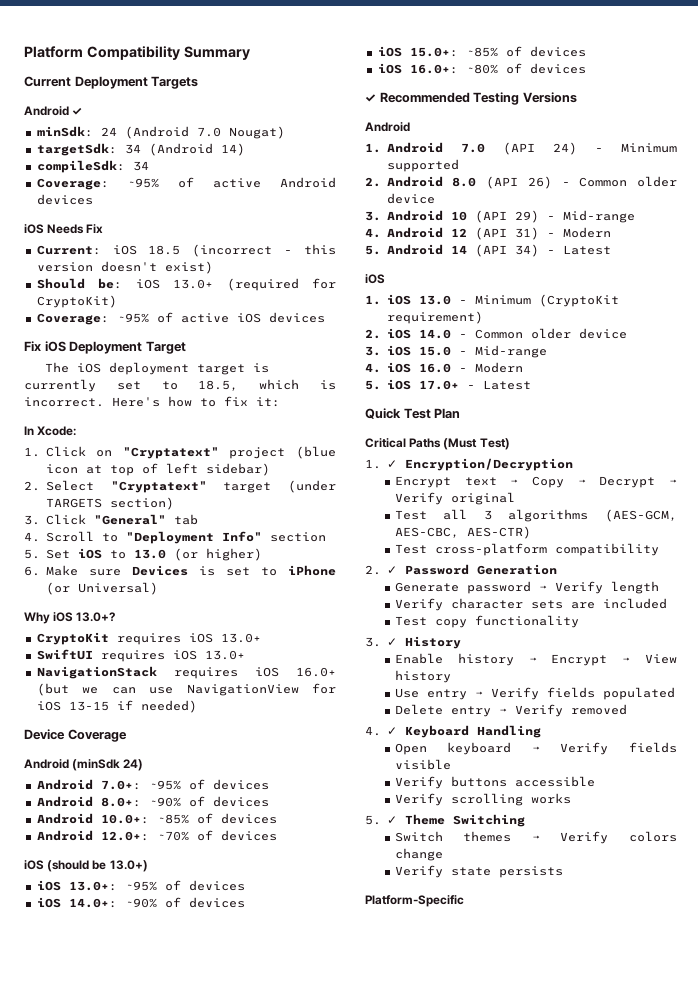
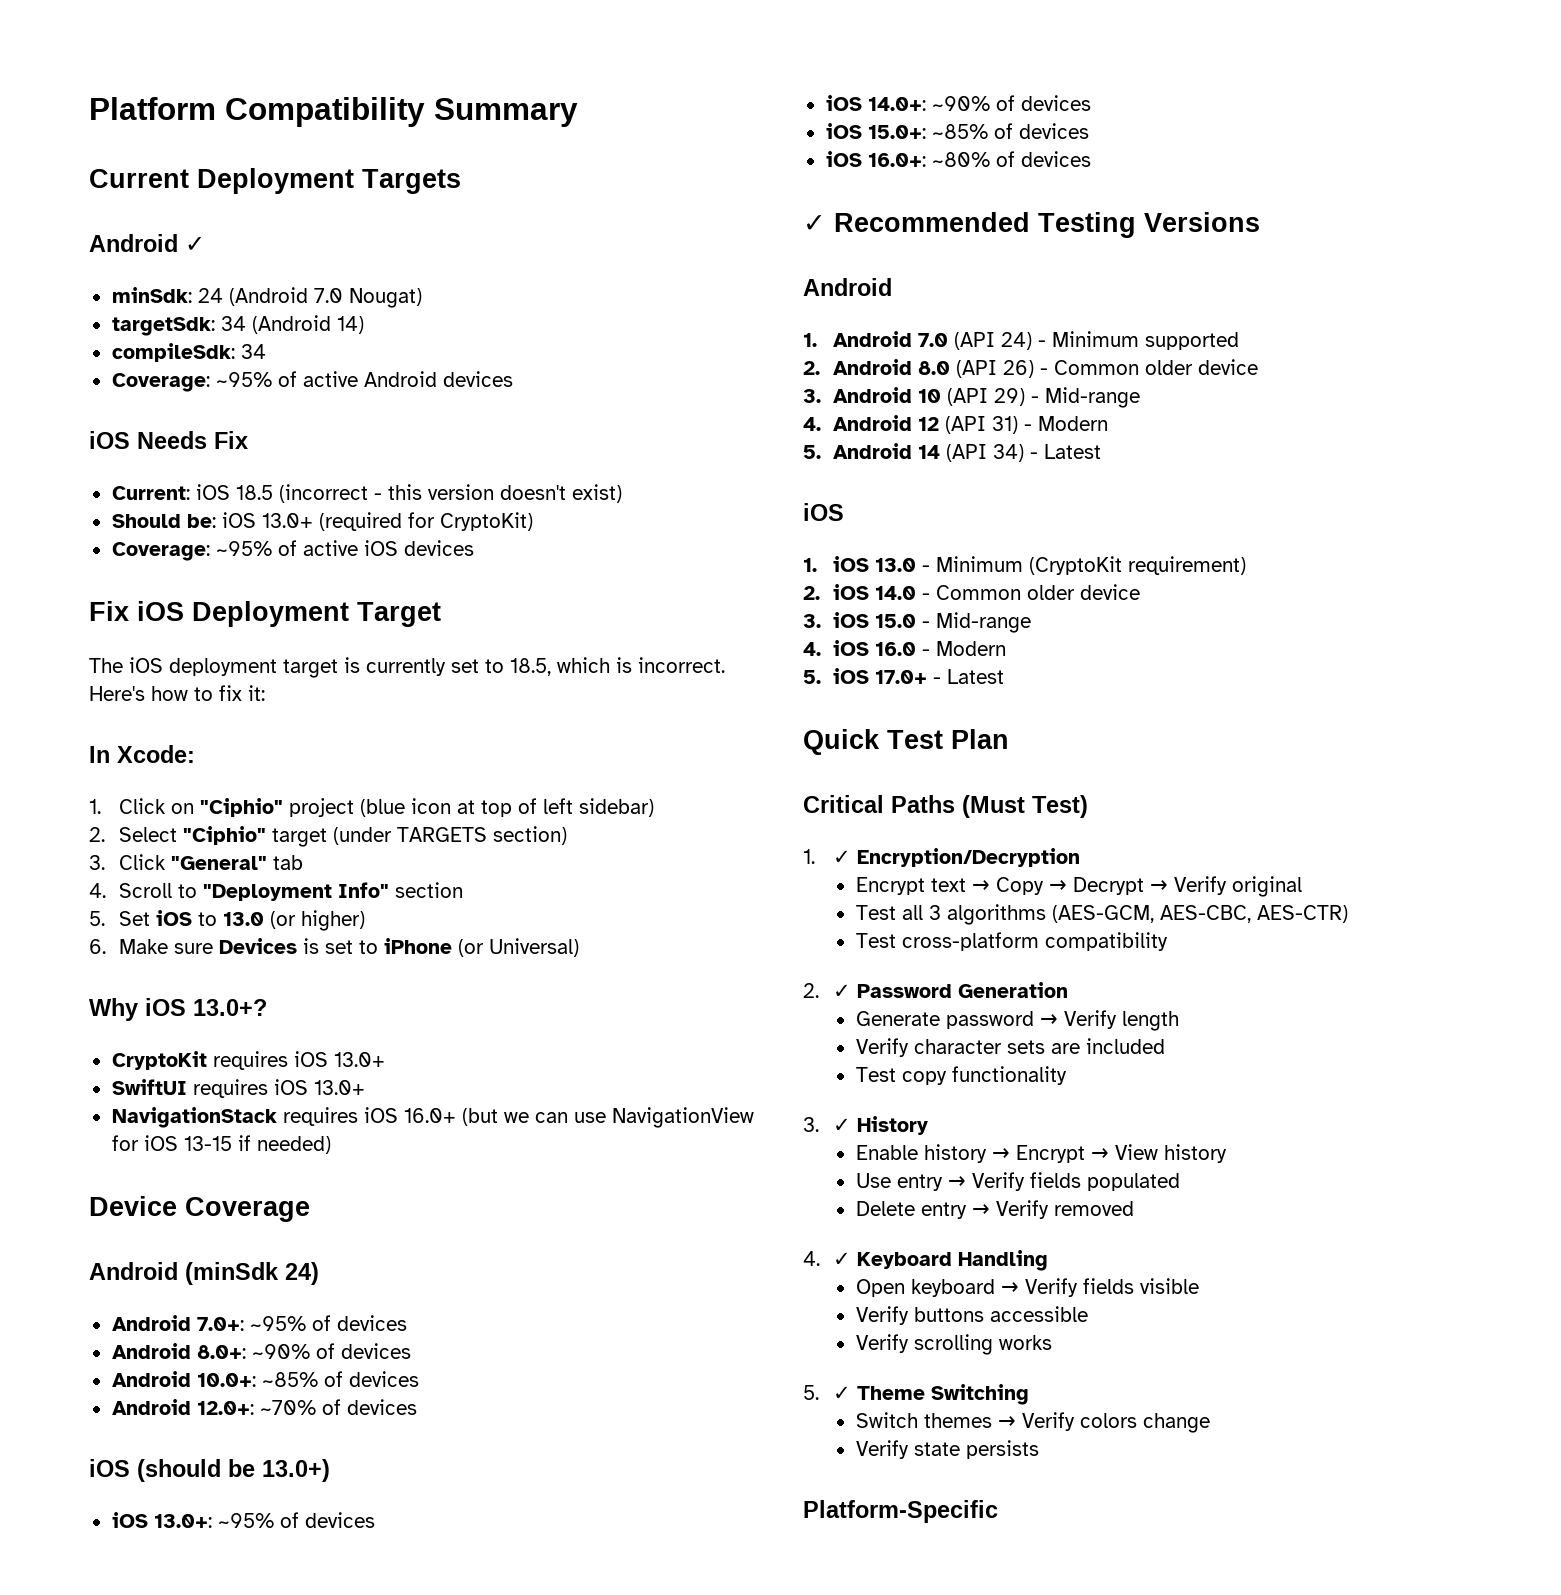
- 1. Click on "Cryptatext" project (blue icon at top of left sidebar)
+ 1. Click on "Ciphio" project (blue icon at top of left sidebar)
- 2. Select "Cryptatext" target (under TARGETS section)
+ 2. Select "Ciphio" target (under TARGETS section)

